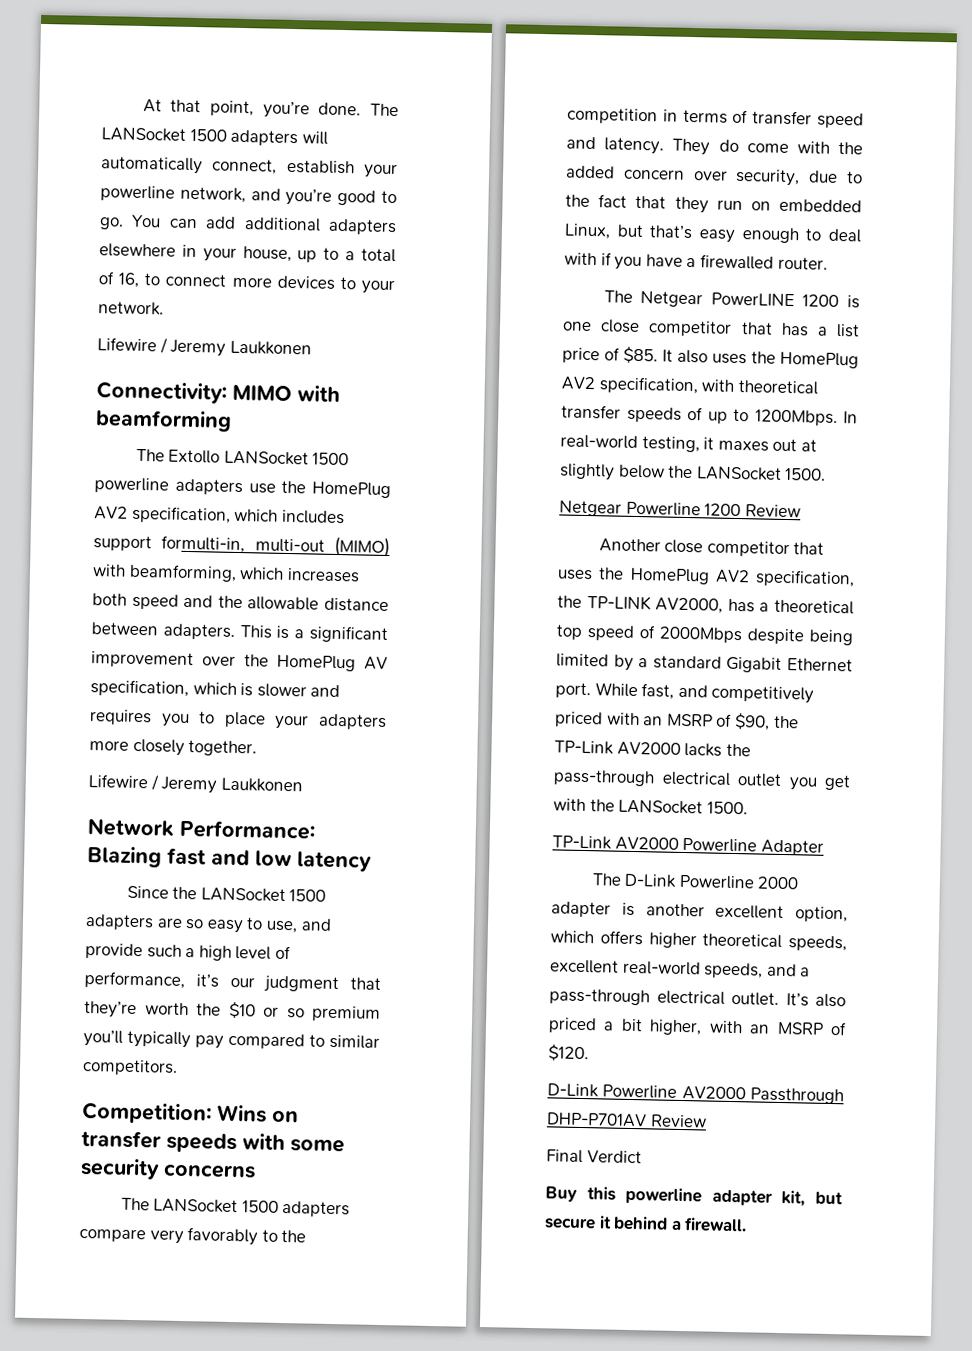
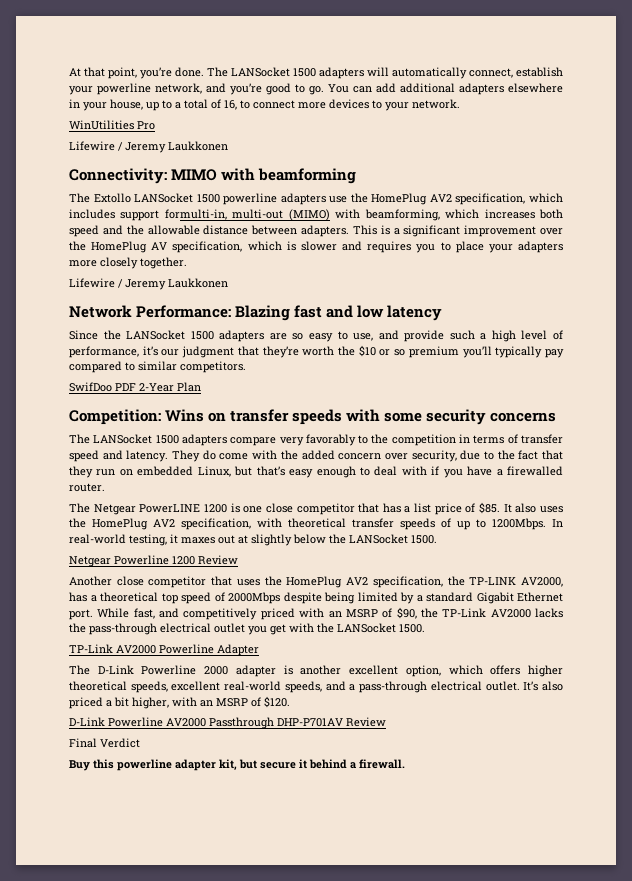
+ WinUtilities Pro
+ SwifDoo PDF 2-Year Plan

